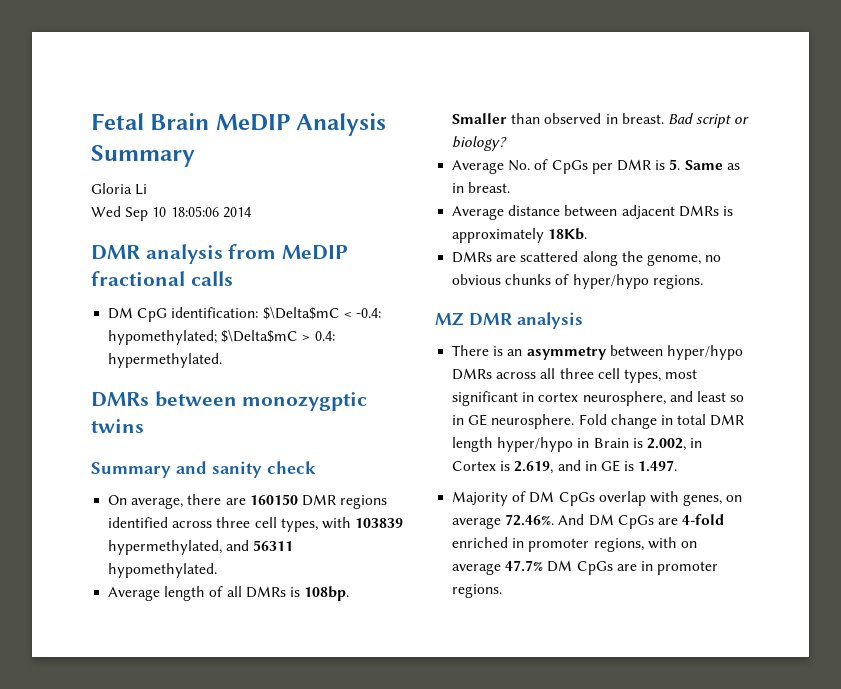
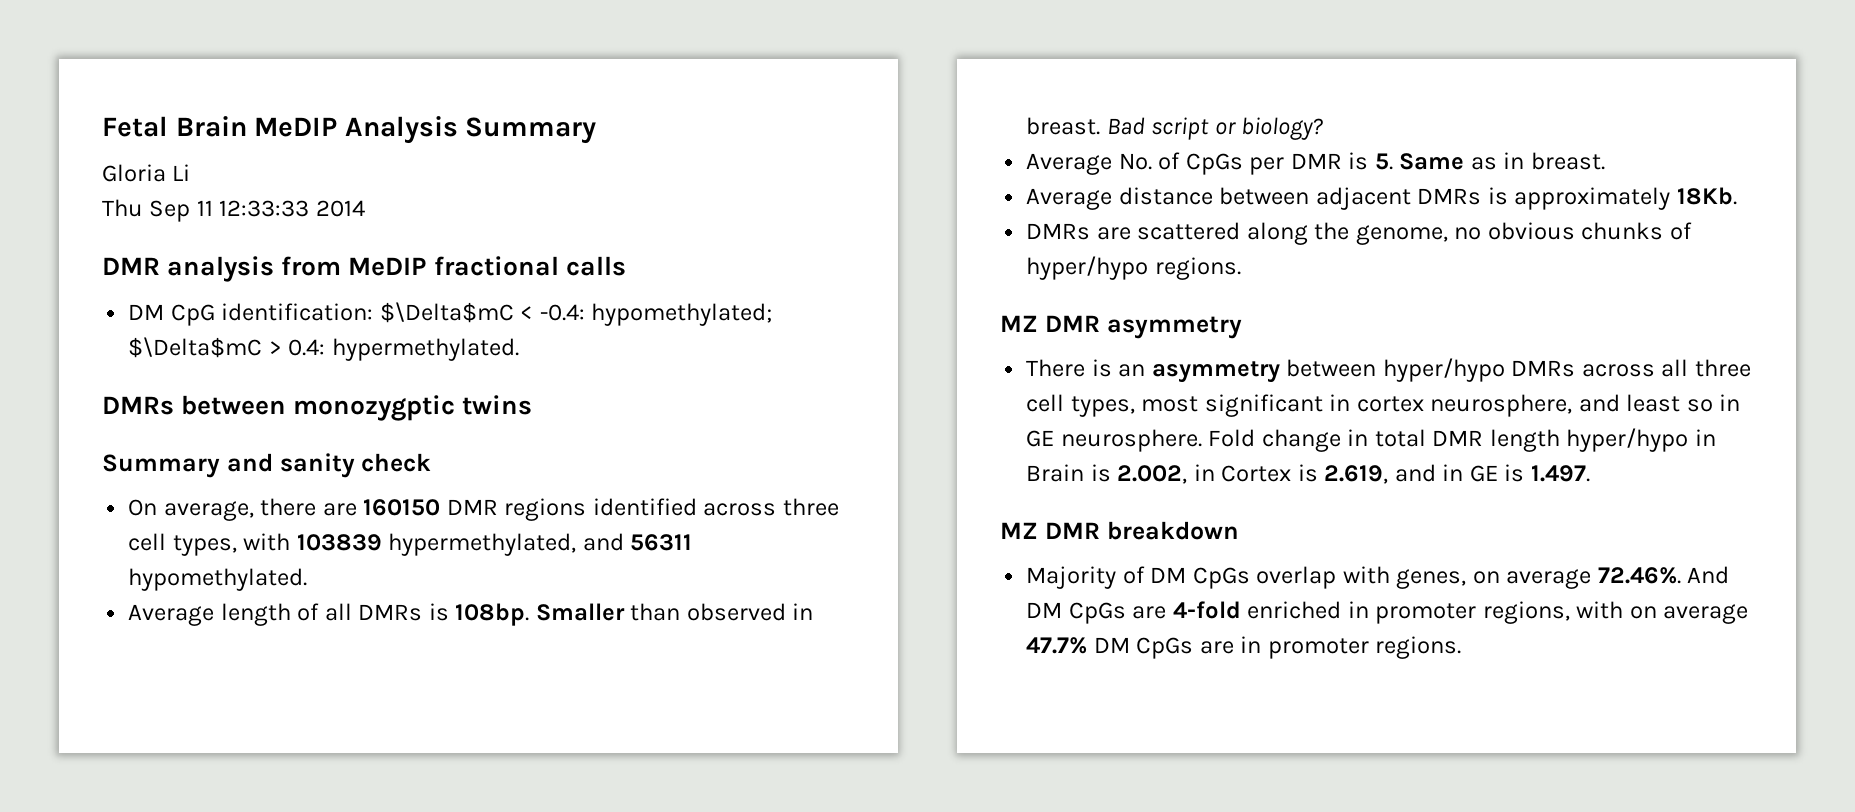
- Wed Sep 10 18:05:06 2014
+ Thu Sep 11 12:33:33 2014
- MZ DMR analysis
+ MZ DMR asymmetry
+ MZ DMR breakdown

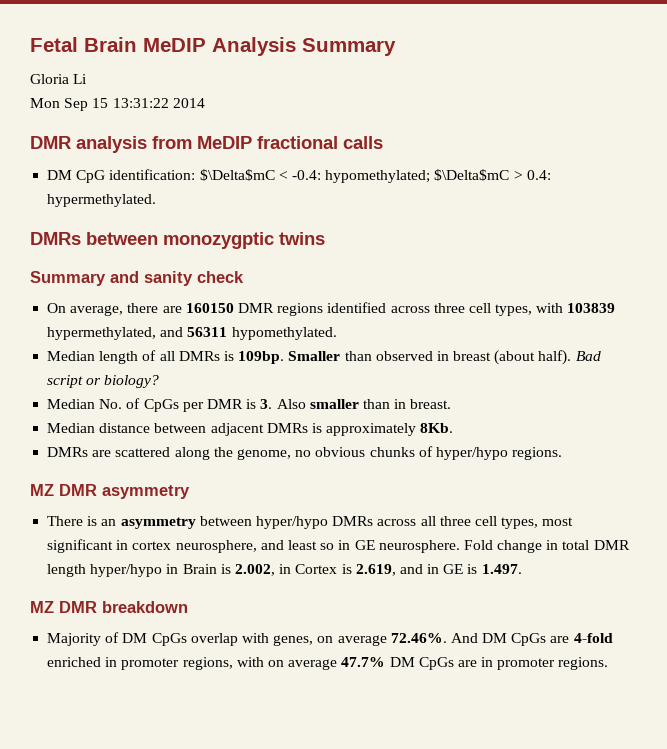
- Thu Sep 11 12:33:33 2014
+ Mon Sep 15 13:31:22 2014
- Average length of all DMRs is 108bp.
+ Median length of all DMRs is 109bp.
- Smaller than observed in breast.
+ Smaller than observed in breast (about half).
- Average No. of CpGs per DMR is 5. Same as in breast.
+ Median No. of CpGs per DMR is 3. Also smaller than in breast.
- Average distance between adjacent DMRs is approximately 18Kb.
+ Median distance between adjacent DMRs is approximately 8Kb.

